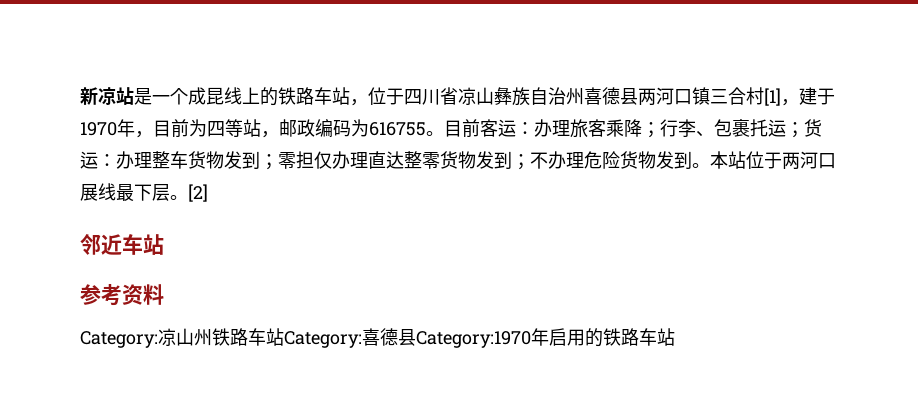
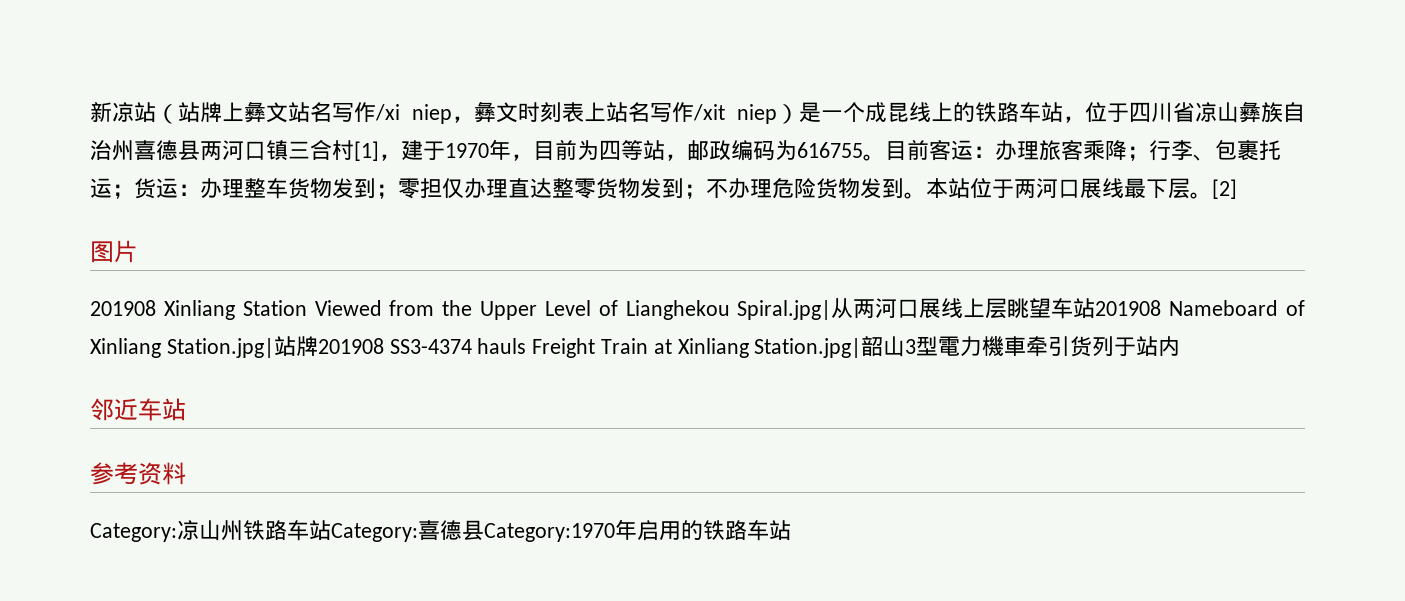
- 新凉站是一个成昆线上的铁路车站，位于四川省凉山彝族自治州喜德县两河口镇三合村[1]，建于1970年，目前为四等站，邮政编码为616755。
+ 新凉站（站牌上彝文站名写作/xi niep，彝文时刻表上站名写作/xit niep）是一个成昆线上的铁路车站，位于四川省凉山彝族自治州喜德县两河口镇三合村[1]，建于1970年，目前为四等站，邮政编码为616755。
+ 图片
+ 201908 Xinliang Station Viewed from the Upper Level of Lianghekou Spiral.jpg|从两河口展线上层眺望车站201908 Nameboard of Xinliang Station.jpg|站牌201908 SS3-4374 hauls Freight Train at Xinliang Station.jpg|韶山3型電力機車牵引货列于站内

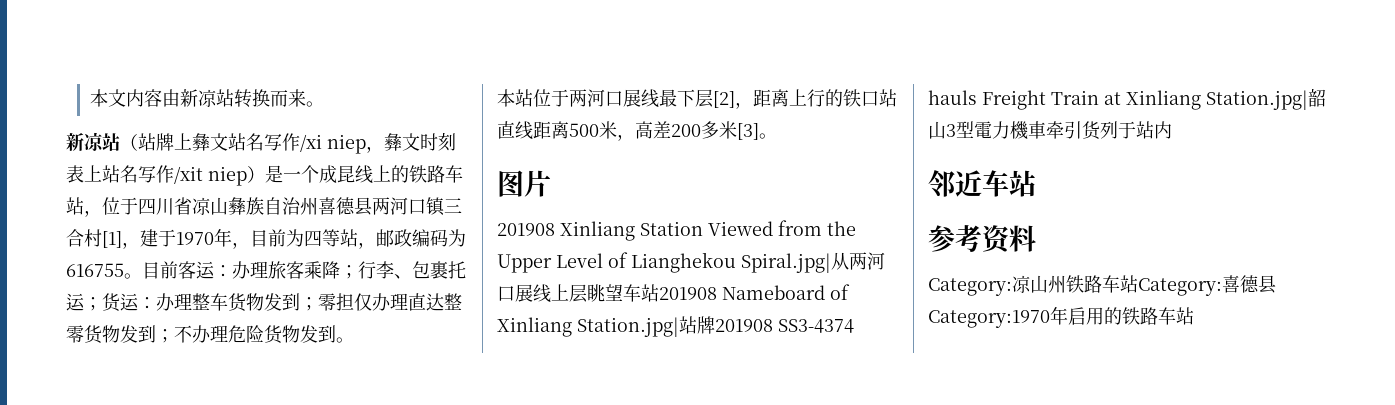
+ 本文内容由新凉站转换而来。
- 目前客运：办理旅客乘降；行李、包裹托运；货运：办理整车货物发到；零担仅办理直达整零货物发到；不办理危险货物发到。本站位于两河口展线最下层。[2]
+ 目前客运：办理旅客乘降；行李、包裹托运；货运：办理整车货物发到；零担仅办理直达整零货物发到；不办理危险货物发到。
+ 本站位于两河口展线最下层[2]，距离上行的铁口站直线距离500米，高差200多米[3]。

